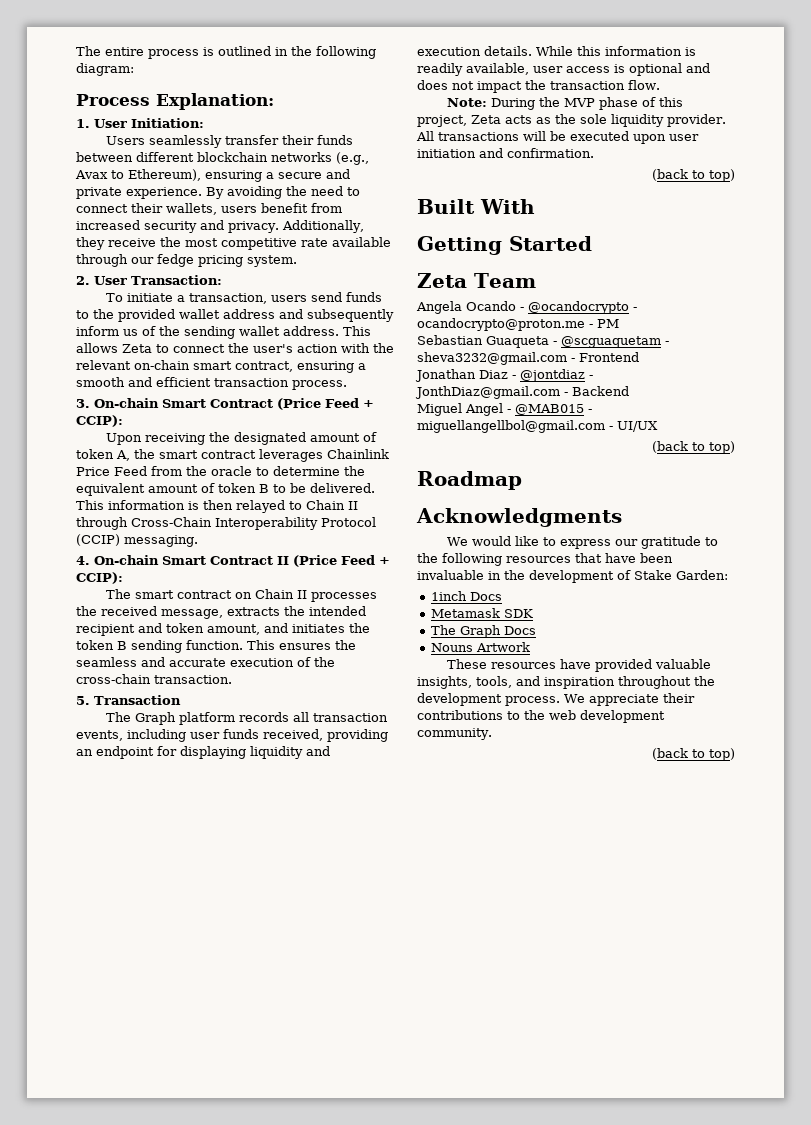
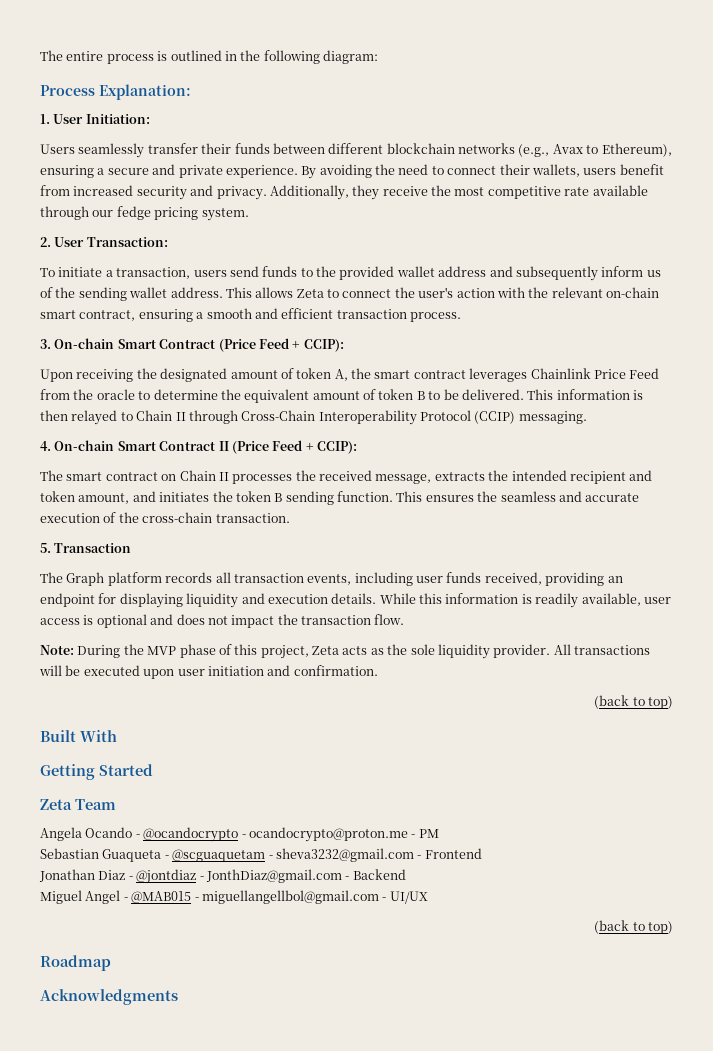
- We would like to express our gratitude to the following resources that have been invaluable in the development of Stake Garden:
- 1inch Docs
- Metamask SDK
- The Graph Docs
- Nouns Artwork
- These resources have provided valuable insights, tools, and inspiration throughout the development process. We appreciate their contributions to the web development community.
- (back to top)

